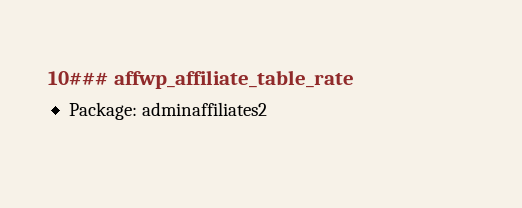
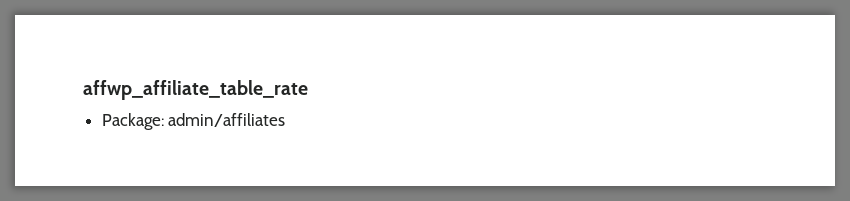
- 10### affwp_affiliate_table_rate
+ affwp_affiliate_table_rate
- Package: adminaffiliates2
+ Package: admin/affiliates

